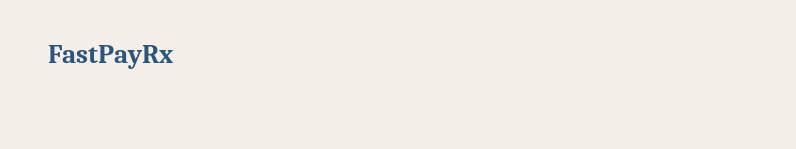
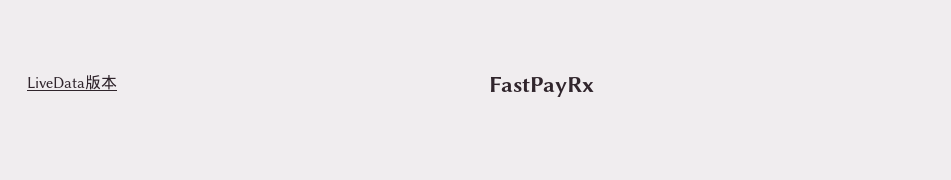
+ LiveData版本

